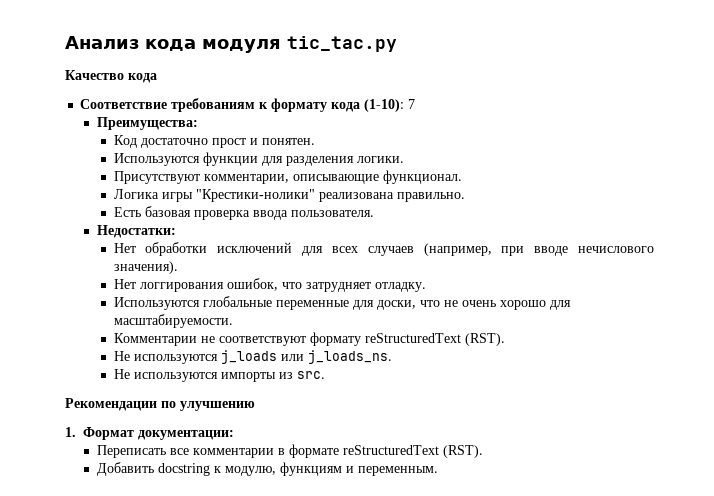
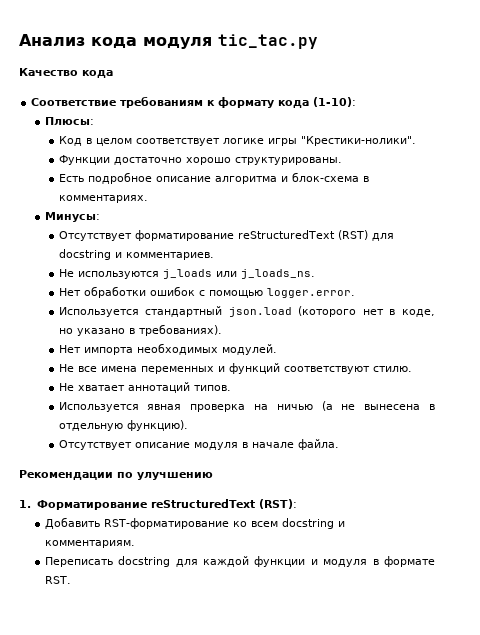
- Соответствие требованиям к формату кода (1-10): 7
- Преимущества:
+ Соответствие требованиям к формату кода (1-10):
+ Плюсы:
- Код достаточно прост и понятен.
- Используются функции для разделения логики.
- Присутствуют комментарии, описывающие функционал.
- Логика игры "Крестики-нолики" реализована правильно.
- Есть базовая проверка ввода пользователя.
- Недостатки:
- Нет обработки исключений для всех случаев (например, при вводе нечислового значения).
- Нет логгирования ошибок, что затрудняет отладку.
- Используются глобальные переменные для доски, что не очень хорошо для масштабируемости.
- Комментарии не соответствуют формату reStructuredText (RST).
+ Код в целом соответствует логике игры "Крестики-нолики".
+ Функции достаточно хорошо структурированы.
+ Есть подробное описание алгоритма и блок-схема в комментариях.
+ Минусы:
+ Отсутствует форматирование reStructuredText (RST) для docstring и комментариев.
- Не используются импорты из src.
+ Нет обработки ошибок с помощью logger.error.
+ Используется стандартный json.load (которого нет в коде, но указано в требованиях).
+ Нет импорта необходимых модулей.
+ Не все имена переменных и функций соответствуют стилю.
+ Не хватает аннотаций типов.
+ Используется явная проверка на ничью (а не вынесена в отдельную функцию).
+ Отсутствует описание модуля в начале файла.
  Рекомендации по улучшению
- 1. Формат документации:
- Переписать все комментарии в формате reStructuredText (RST).
- Добавить docstring к модулю, функциям и переменным.
+ 1. Форматирование reStructuredText (RST):
+ Добавить RST-форматирование ко всем docstring и комментариям.
+ Переписать docstring для каждой функции и модуля в формате RST.

